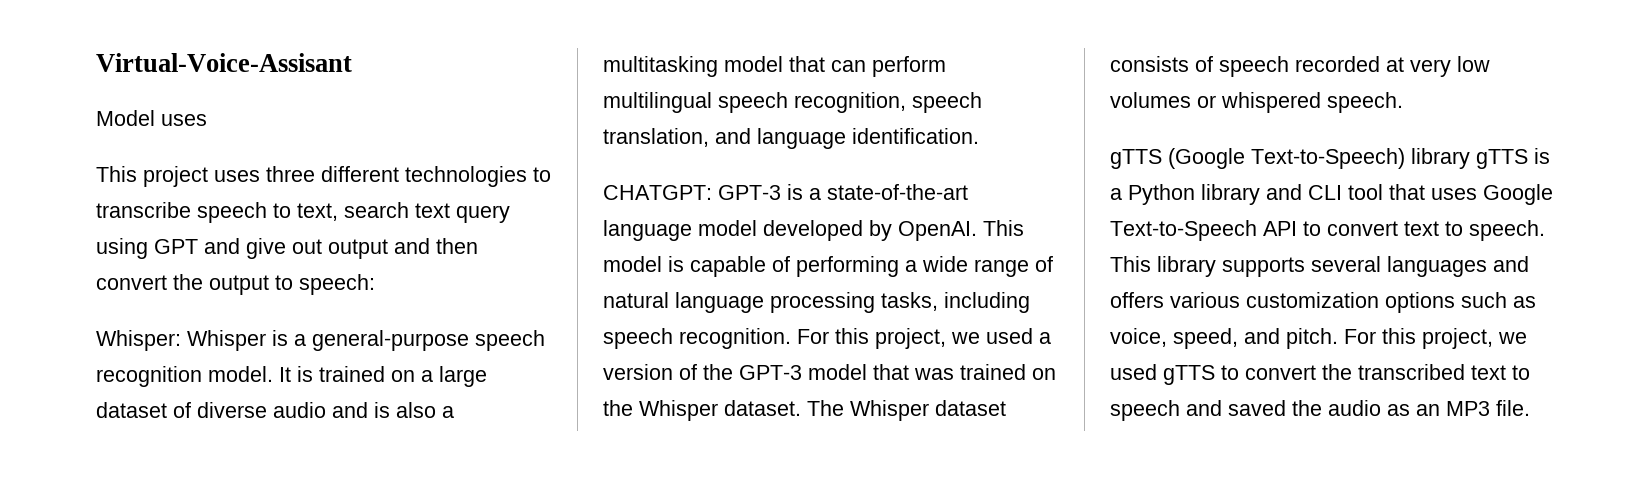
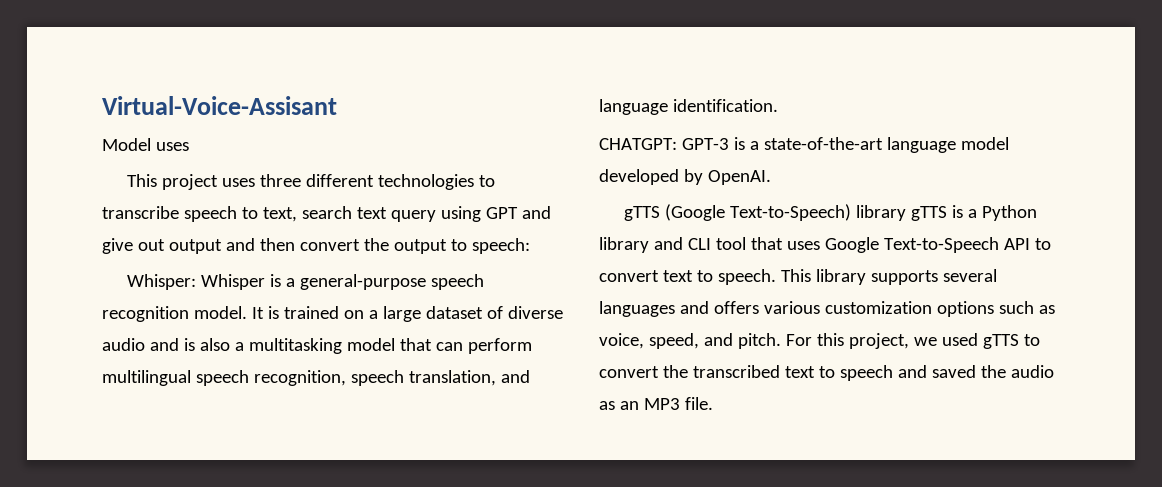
- This model is capable of performing a wide range of natural language processing tasks, including speech recognition. For this project, we used a version of the GPT-3 model that was trained on the Whisper dataset. The Whisper dataset consists of speech recorded at very low volumes or whispered speech.

